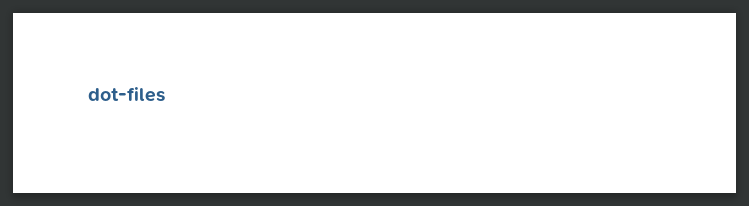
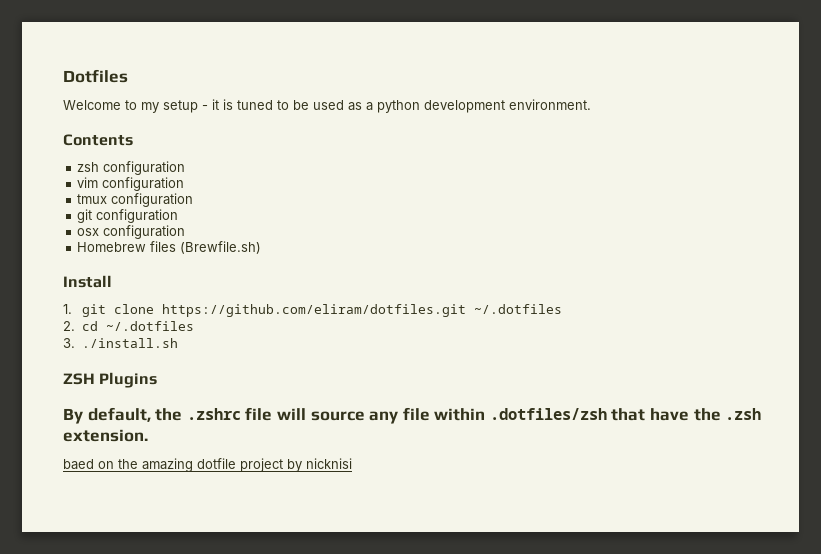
- dot-files
+ Dotfiles
+ Welcome to my setup - it is tuned to be used as a python development environment.
+ Contents
+ zsh configuration
+ vim configuration
+ tmux configuration
+ git configuration
+ osx configuration
+ Homebrew files (Brewfile.sh)
+ Install
+ 1. git clone https://github.com/eliram/dotfiles.git ~/.dotfiles
+ 2. cd ~/.dotfiles
+ 3. ./install.sh
+ ZSH Plugins
+ By default, the .zshrc file will source any file within .dotfiles/zsh that have the .zsh extension.
+ baed on the amazing dotfile project by nicknisi

